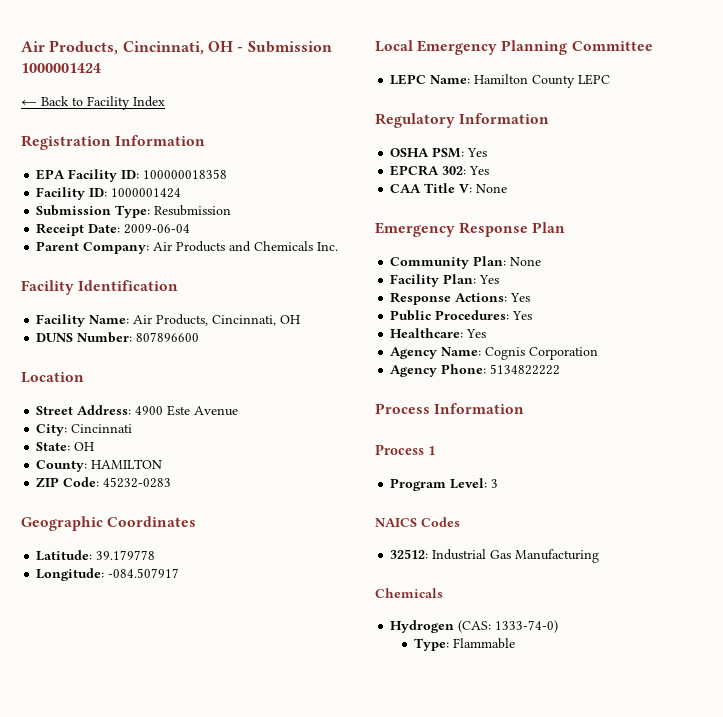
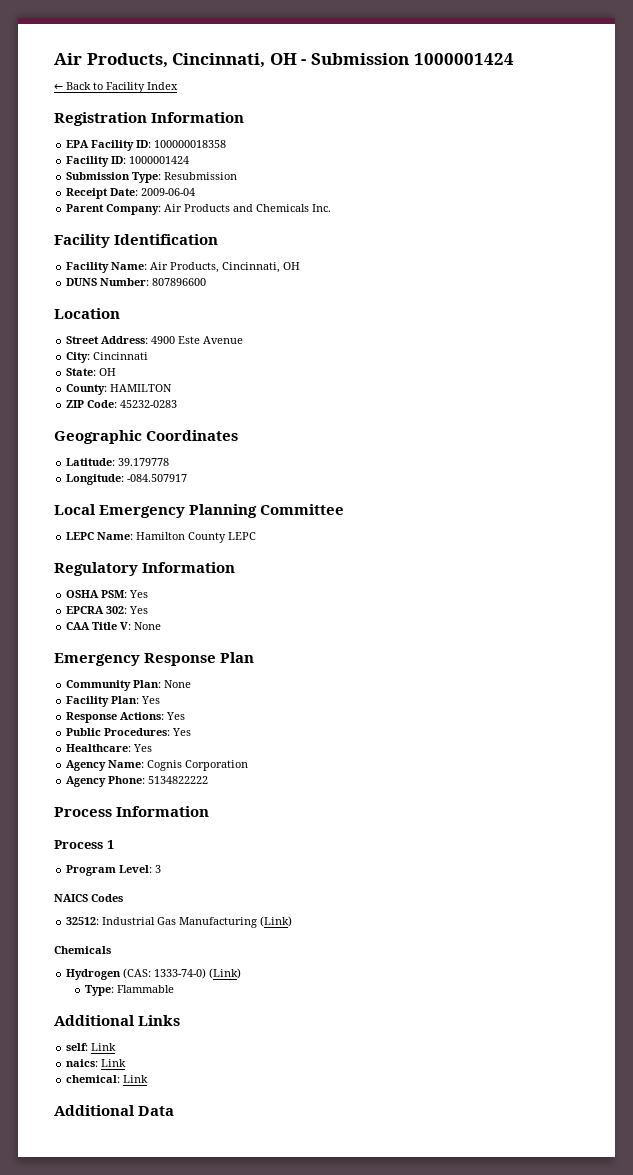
- 32512: Industrial Gas Manufacturing
+ 32512: Industrial Gas Manufacturing (Link)
- Hydrogen (CAS: 1333-74-0)
+ Hydrogen (CAS: 1333-74-0) (Link)
+ Additional Links
+ self: Link
+ naics: Link
+ chemical: Link
+ Additional Data

